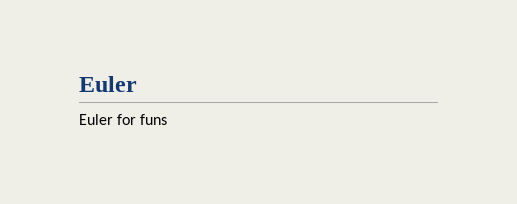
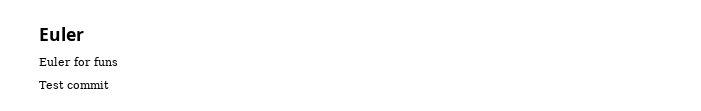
+ Test commit

